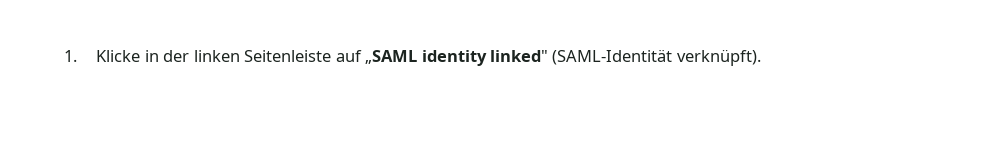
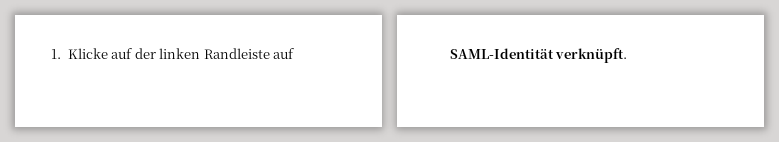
- 1. Klicke in der linken Seitenleiste auf „SAML identity linked" (SAML-Identität verknüpft).
+ 1. Klicke auf der linken Randleiste auf SAML-Identität verknüpft.

